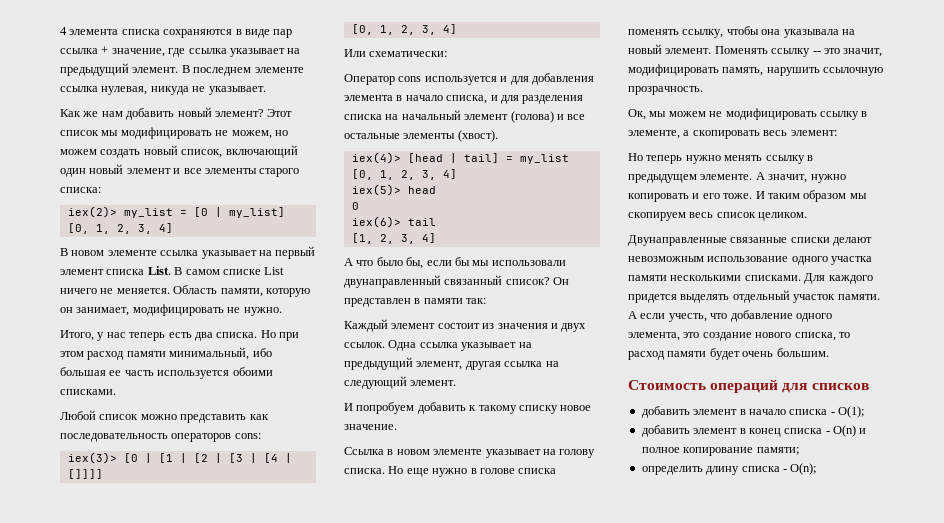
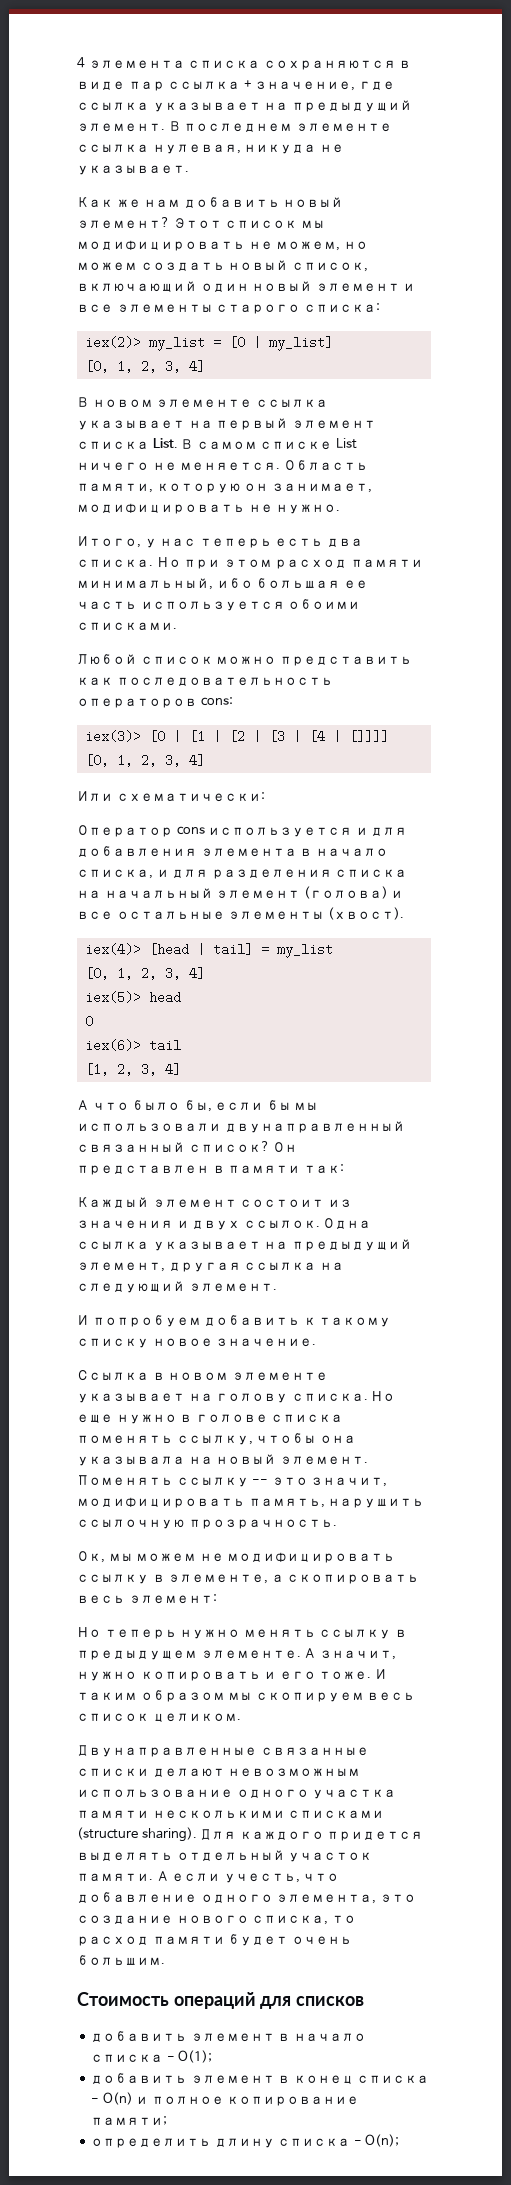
- Двунаправленные связанные списки делают невозможным использование одного участка памяти несколькими списками.
+ Двунаправленные связанные списки делают невозможным использование одного участка памяти несколькими списками (structure sharing).

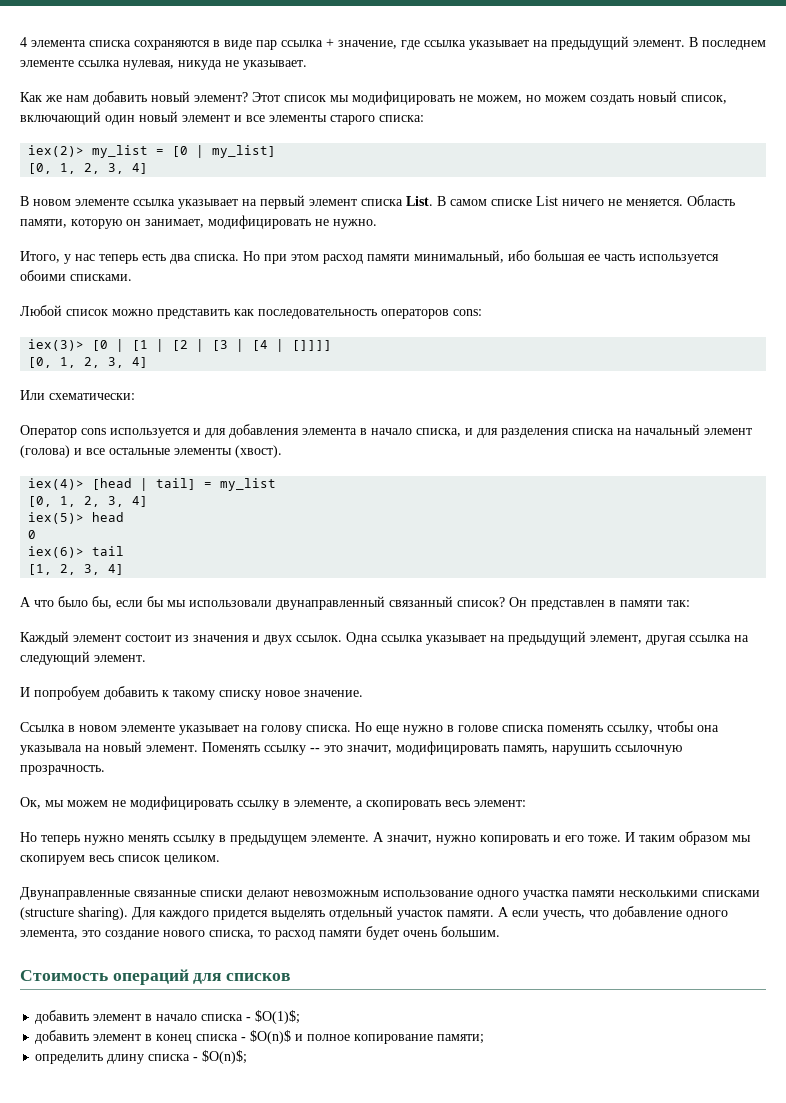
- добавить элемент в начало списка - O(1);
+ добавить элемент в начало списка - $O(1)$;
- добавить элемент в конец списка - O(n) и полное копирование памяти;
+ добавить элемент в конец списка - $O(n)$ и полное копирование памяти;
- определить длину списка - O(n);
+ определить длину списка - $O(n)$;

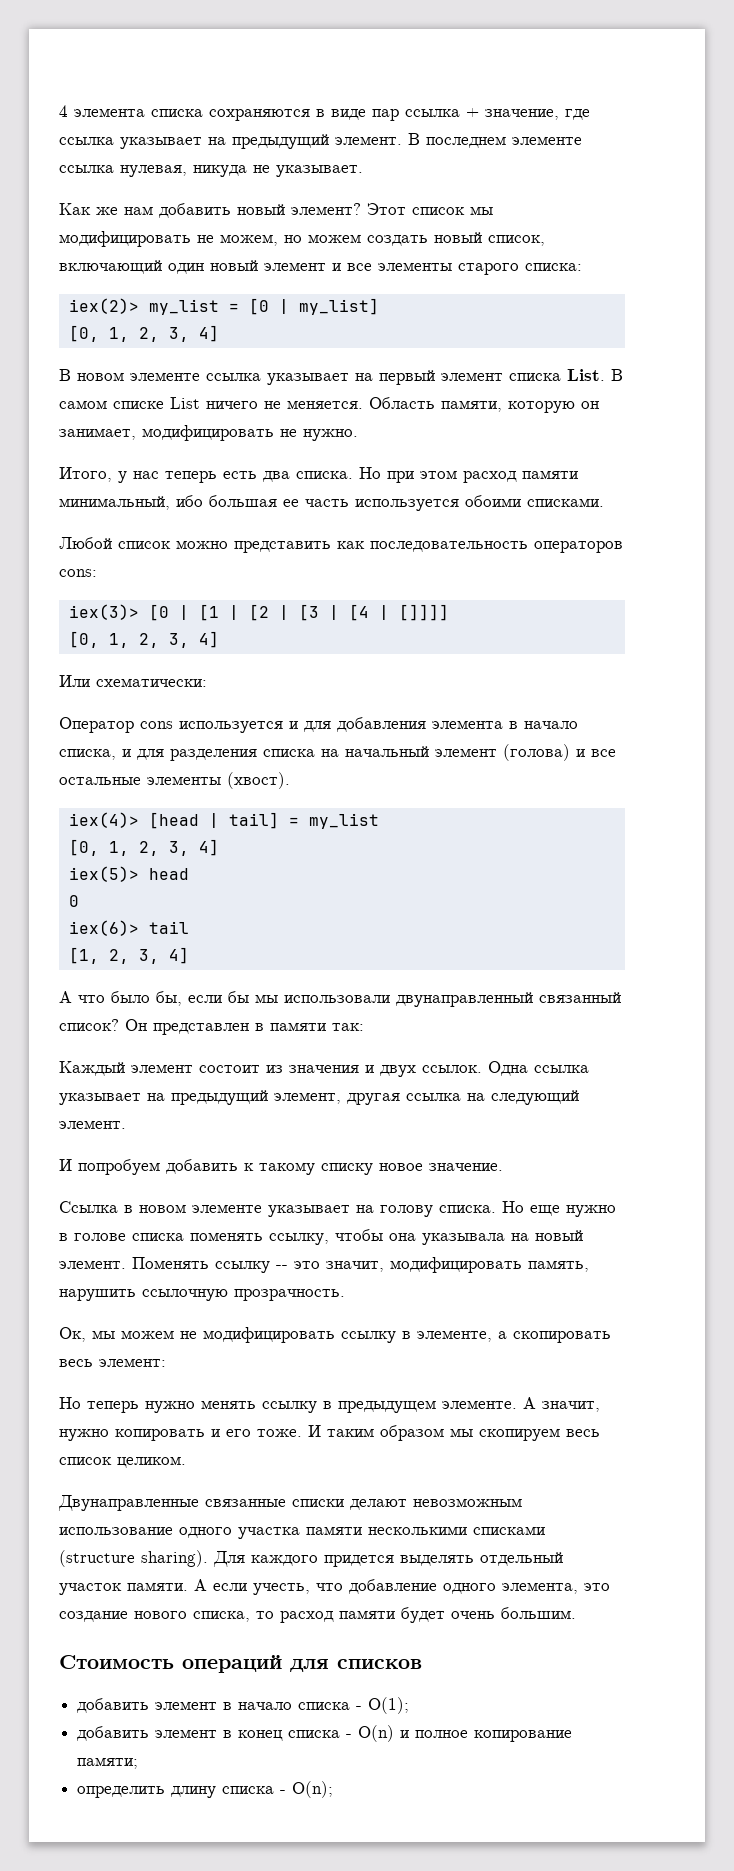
- добавить элемент в начало списка - $O(1)$;
+ добавить элемент в начало списка - O(1);
- добавить элемент в конец списка - $O(n)$ и полное копирование памяти;
+ добавить элемент в конец списка - O(n) и полное копирование памяти;
- определить длину списка - $O(n)$;
+ определить длину списка - O(n);

